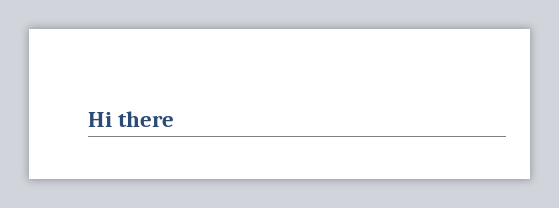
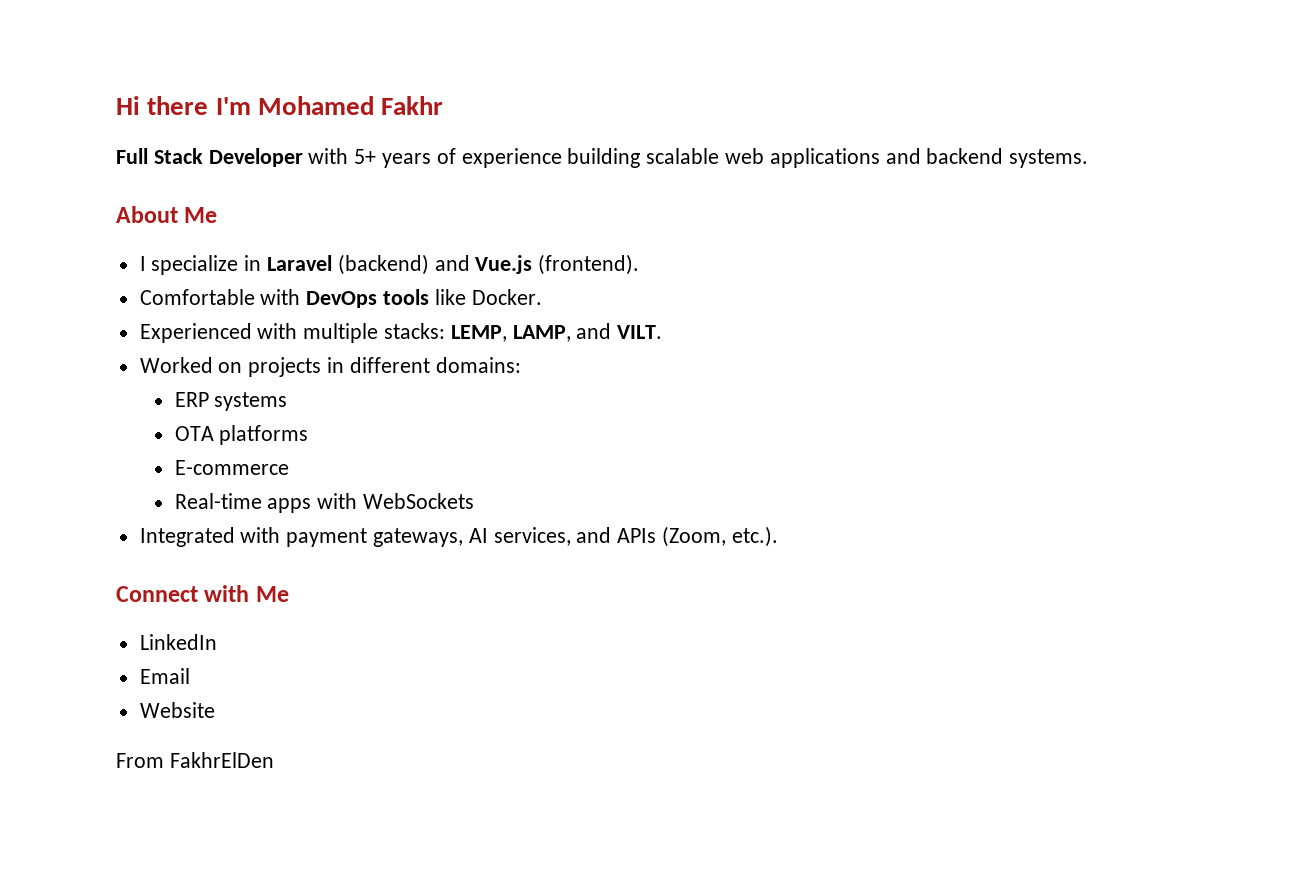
- Hi there
+ Hi there I'm Mohamed Fakhr
+ Full Stack Developer with 5+ years of experience building scalable web applications and backend systems.
+ About Me
+ I specialize in Laravel (backend) and Vue.js (frontend).
+ Comfortable with DevOps tools like Docker.
+ Experienced with multiple stacks: LEMP, LAMP, and VILT.
+ Worked on projects in different domains:
+ ERP systems
+ OTA platforms
+ E-commerce
+ Real-time apps with WebSockets
+ Integrated with payment gateways, AI services, and APIs (Zoom, etc.).
+ Connect with Me
+ LinkedIn
+ Email
+ Website
+ From FakhrElDen

